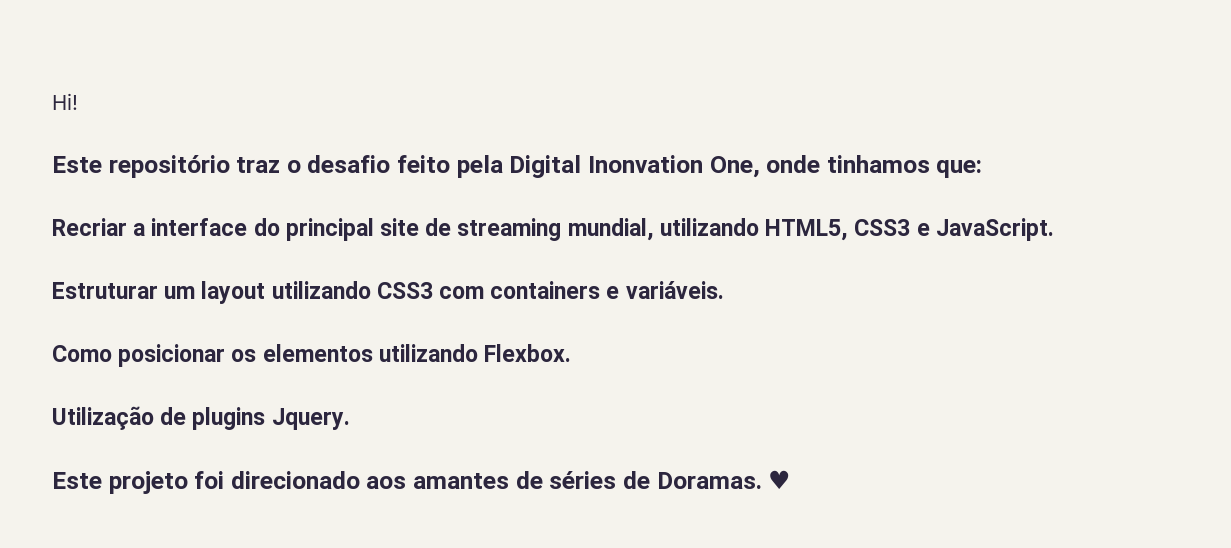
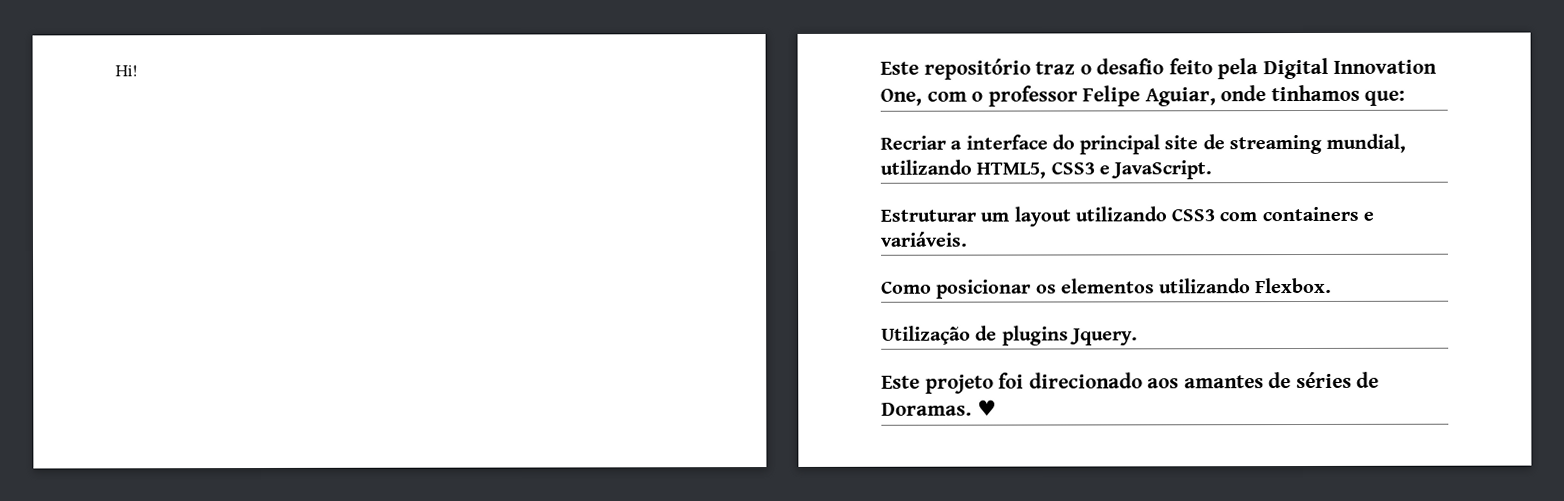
- Este repositório traz o desafio feito pela Digital Inonvation One, onde tinhamos que:
+ Este repositório traz o desafio feito pela Digital Innovation One, com o professor Felipe Aguiar, onde tinhamos que:

